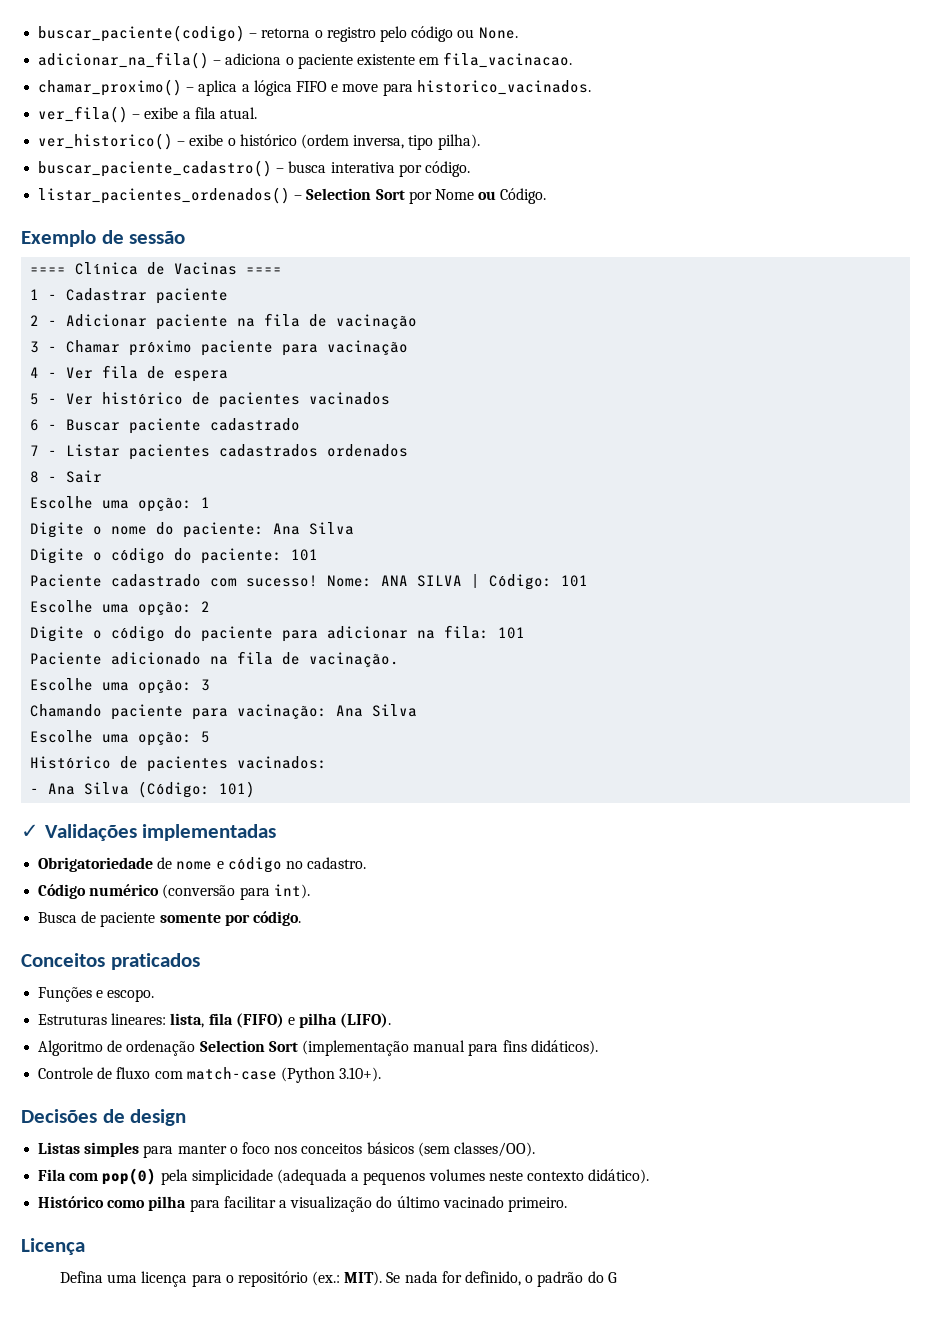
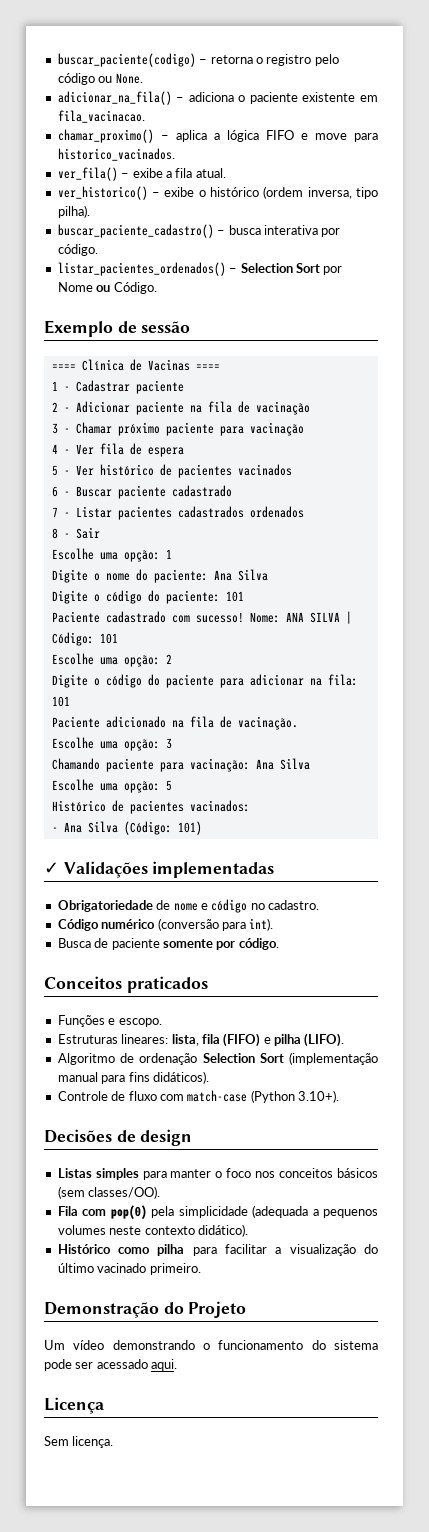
+ Demonstração do Projeto
+ Um vídeo demonstrando o funcionamento do sistema pode ser acessado aqui.
  Licença
- Defina uma licença para o repositório (ex.: MIT). Se nada for definido, o padrão do G
+ Sem licença.

